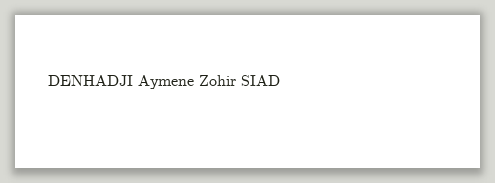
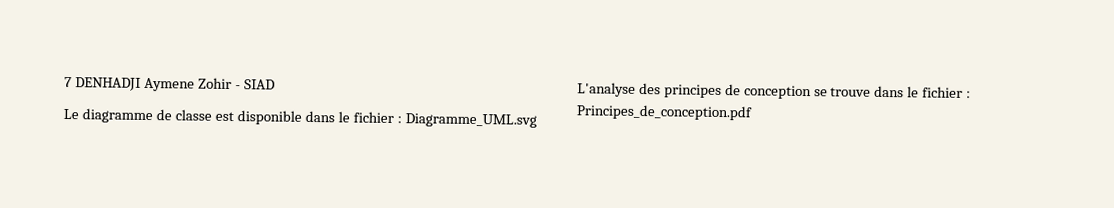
- DENHADJI Aymene Zohir SIAD
+ 7 DENHADJI Aymene Zohir - SIAD
+ Le diagramme de classe est disponible dans le fichier : Diagramme_UML.svg L'analyse des principes de conception se trouve dans le fichier : Principes_de_conception.pdf

